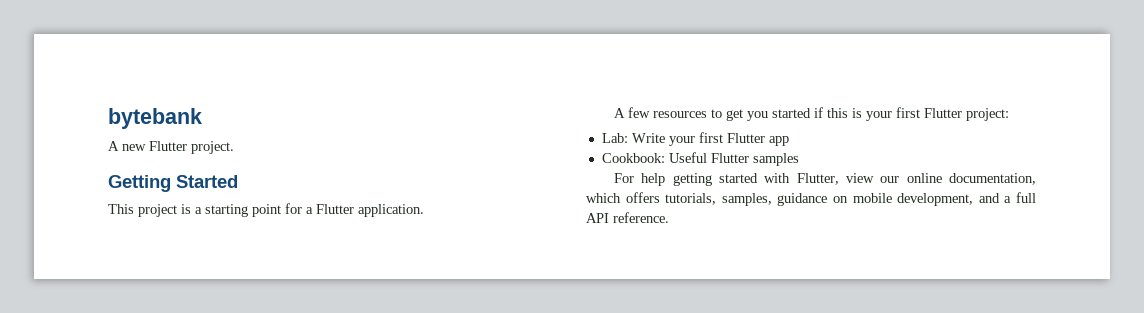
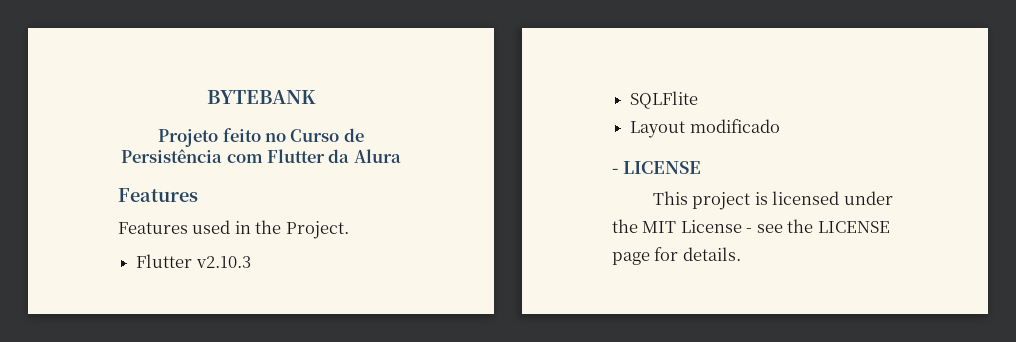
- bytebank
- A new Flutter project.
- Getting Started
- This project is a starting point for a Flutter application.
- A few resources to get you started if this is your first Flutter project:
- Lab: Write your first Flutter app
- Cookbook: Useful Flutter samples
- For help getting started with Flutter, view our online documentation, which offers tutorials, samples, guidance on mobile development, and a full API reference.
+ BYTEBANK
+ Projeto feito no Curso de Persistência com Flutter da Alura
+ Features
+ Features used in the Project.
+ Flutter v2.10.3
+ SQLFlite
+ Layout modificado
+ - LICENSE
+ This project is licensed under the MIT License - see the LICENSE page for details.

